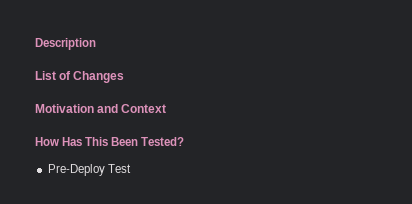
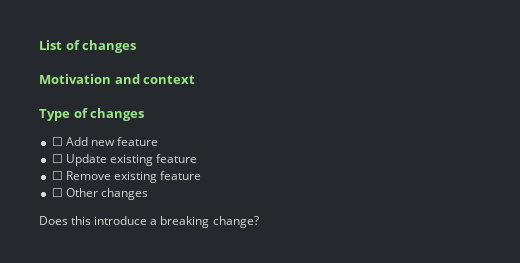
- Description
- List of Changes
+ List of changes
- Motivation and Context
- How Has This Been Tested?
- Pre-Deploy Test
+ Motivation and context
+ Type of changes
+ ☐ Add new feature
+ ☐ Update existing feature
+ ☐ Remove existing feature
+ ☐ Other changes
+ Does this introduce a breaking change?

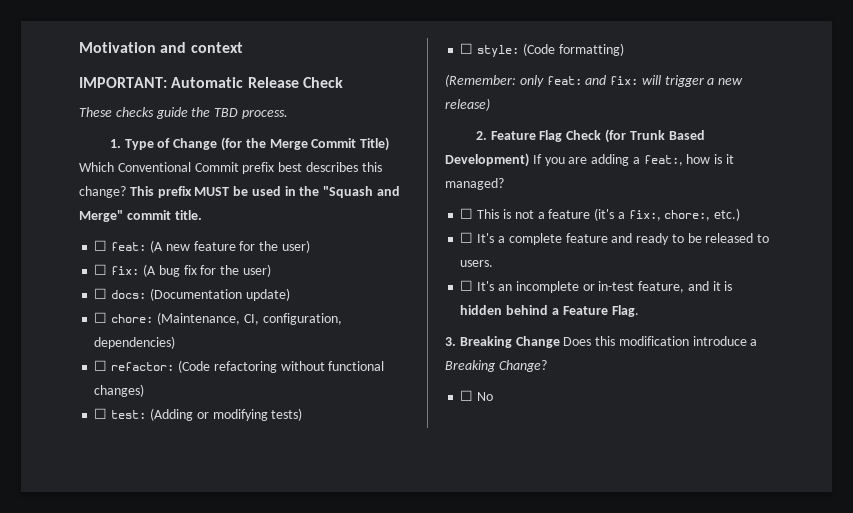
- List of changes
- Type of changes
- ☐ Add new feature
- ☐ Update existing feature
- ☐ Remove existing feature
- ☐ Other changes
- Does this introduce a breaking change?
+ IMPORTANT: Automatic Release Check
+ These checks guide the TBD process.
+ 1. Type of Change (for the Merge Commit Title) Which Conventional Commit prefix best describes this change? This prefix MUST be used in the "Squash and Merge" commit title.
+ ☐ feat: (A new feature for the user)
+ ☐ fix: (A bug fix for the user)
+ ☐ docs: (Documentation update)
+ ☐ chore: (Maintenance, CI, configuration, dependencies)
+ ☐ refactor: (Code refactoring without functional changes)
+ ☐ test: (Adding or modifying tests)
+ ☐ style: (Code formatting)
+ (Remember: only feat: and fix: will trigger a new release)
+ 2. Feature Flag Check (for Trunk Based Development) If you are adding a feat:, how is it managed?
+ ☐ This is not a feature (it's a fix:, chore:, etc.)
+ ☐ It's a complete feature and ready to be released to users.
+ ☐ It's an incomplete or in-test feature, and it is hidden behind a Feature Flag.
+ 3. Breaking Change Does this modification introduce a Breaking Change?
+ ☐ No

